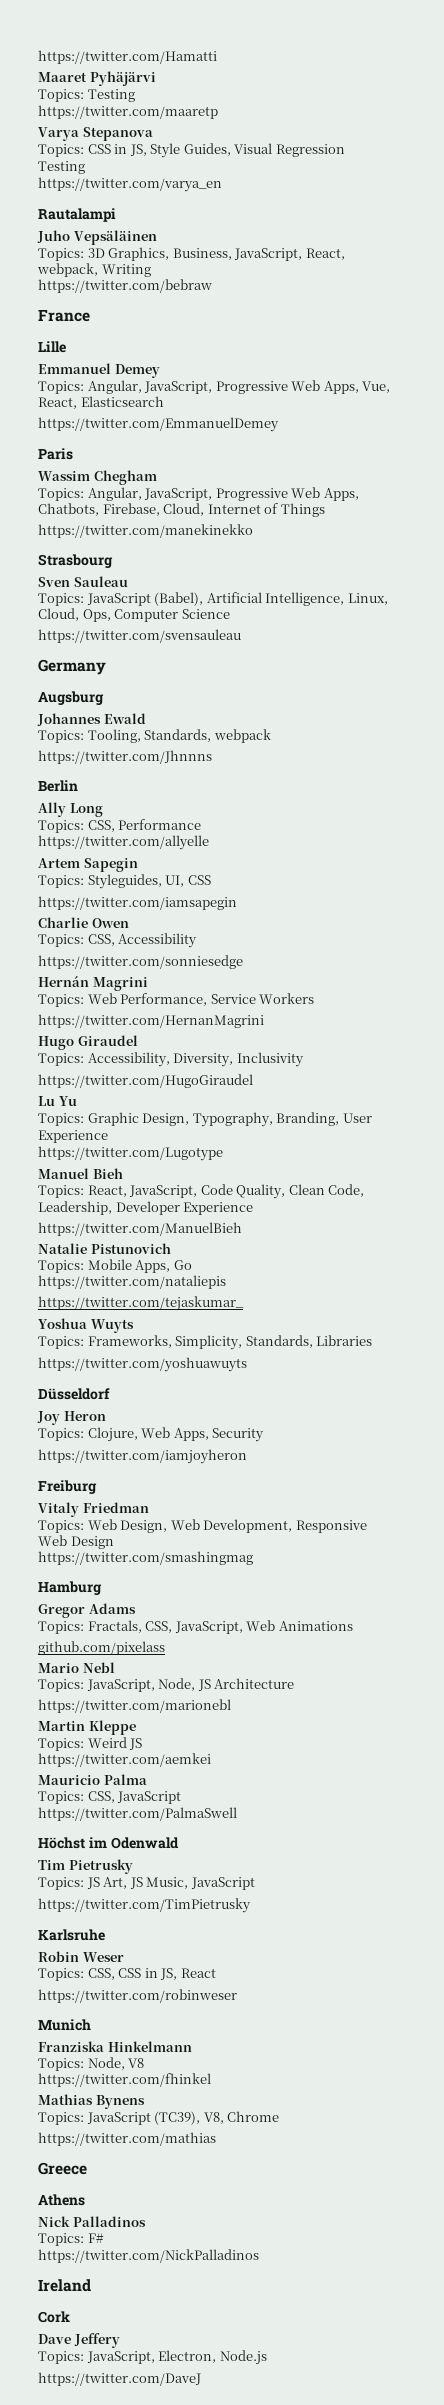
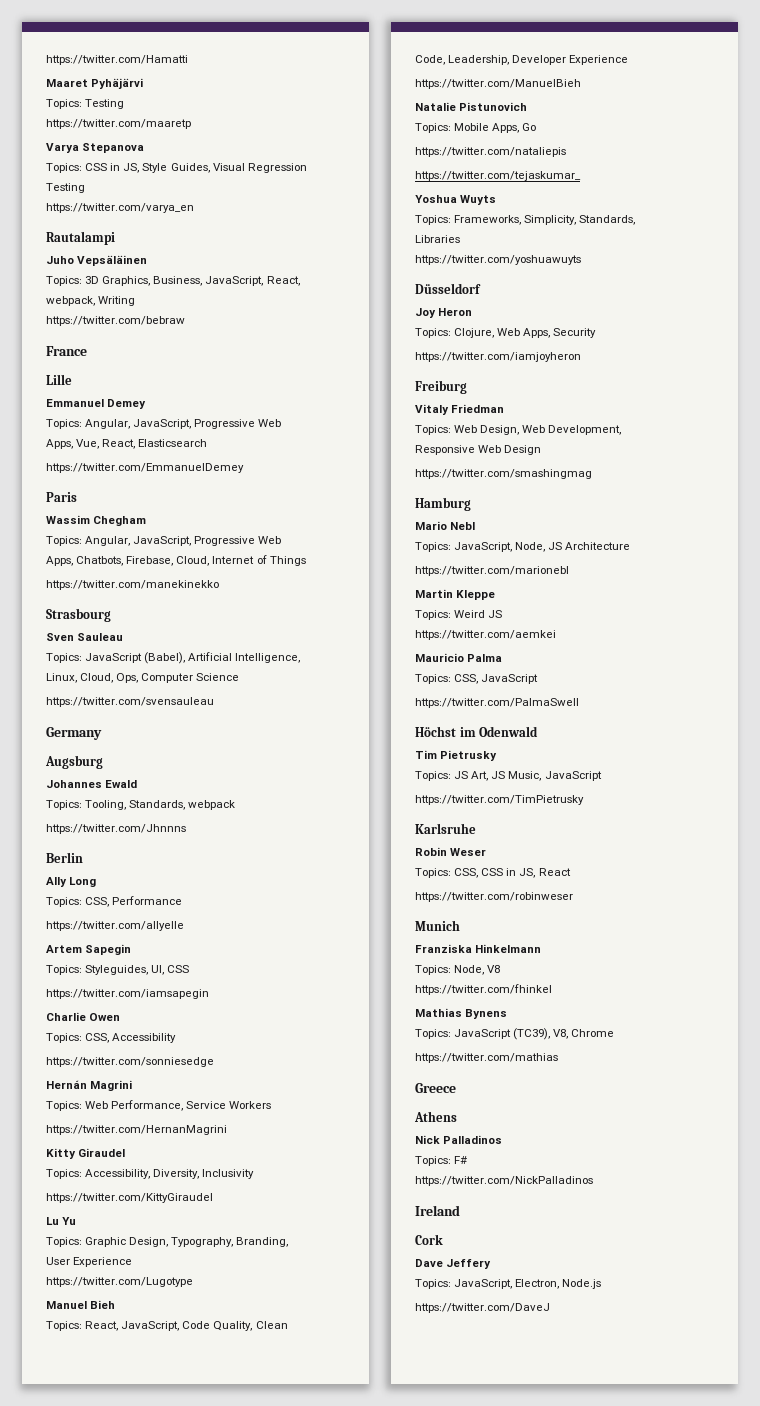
- Hugo Giraudel
+ Kitty Giraudel
- https://twitter.com/HugoGiraudel
+ https://twitter.com/KittyGiraudel
- Gregor Adams
- Topics: Fractals, CSS, JavaScript, Web Animations
- github.com/pixelass

